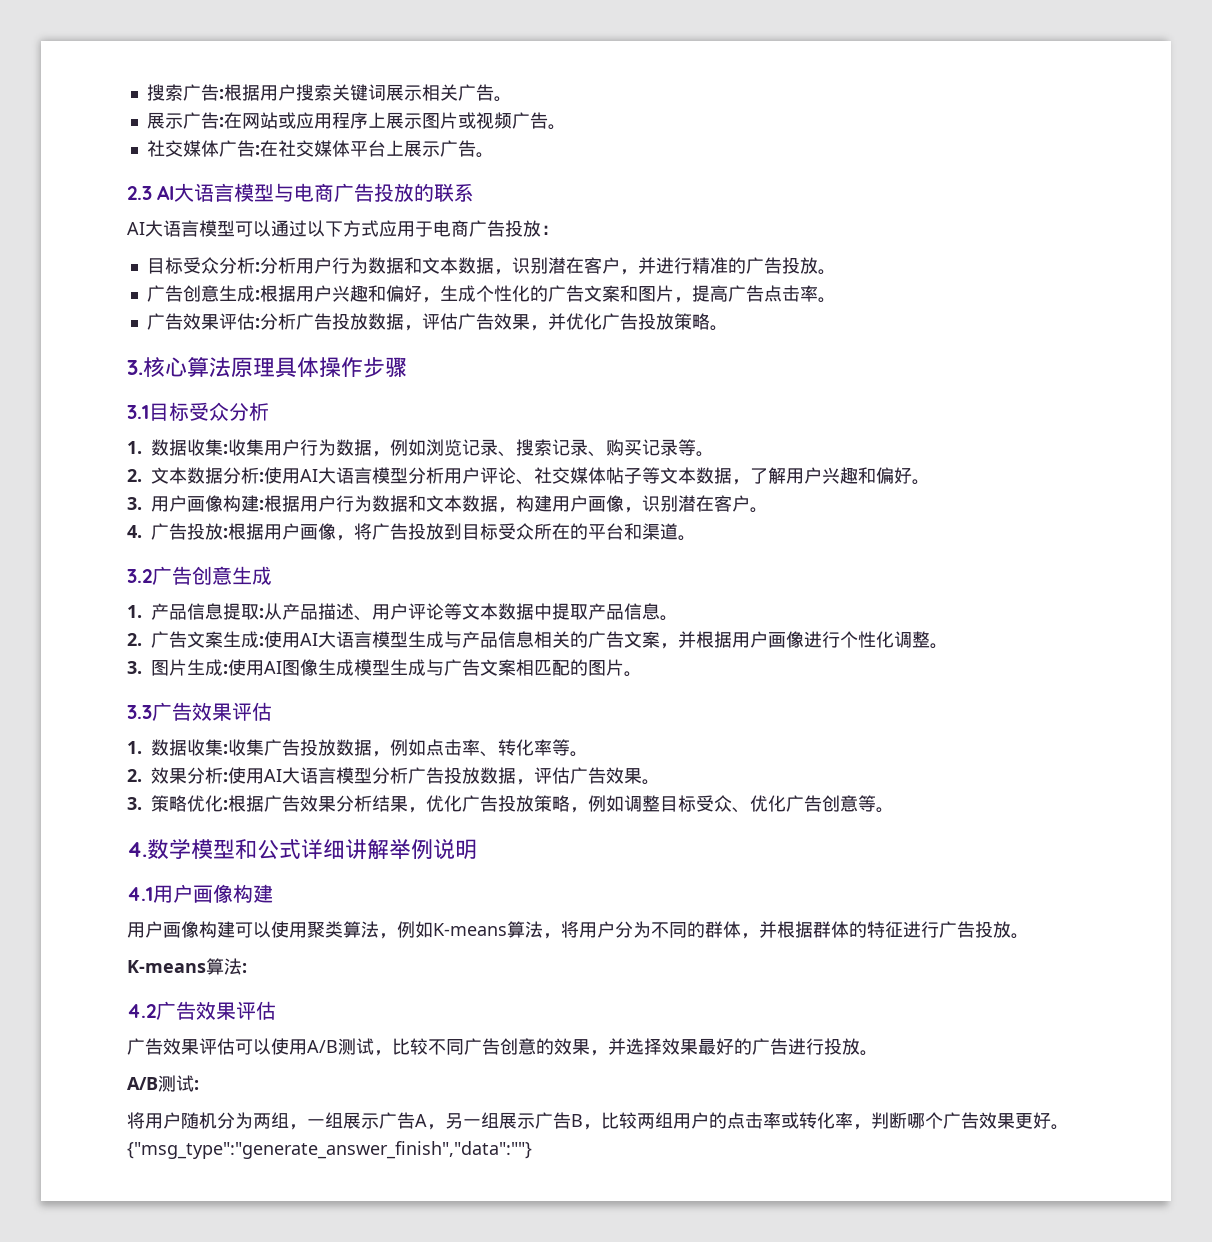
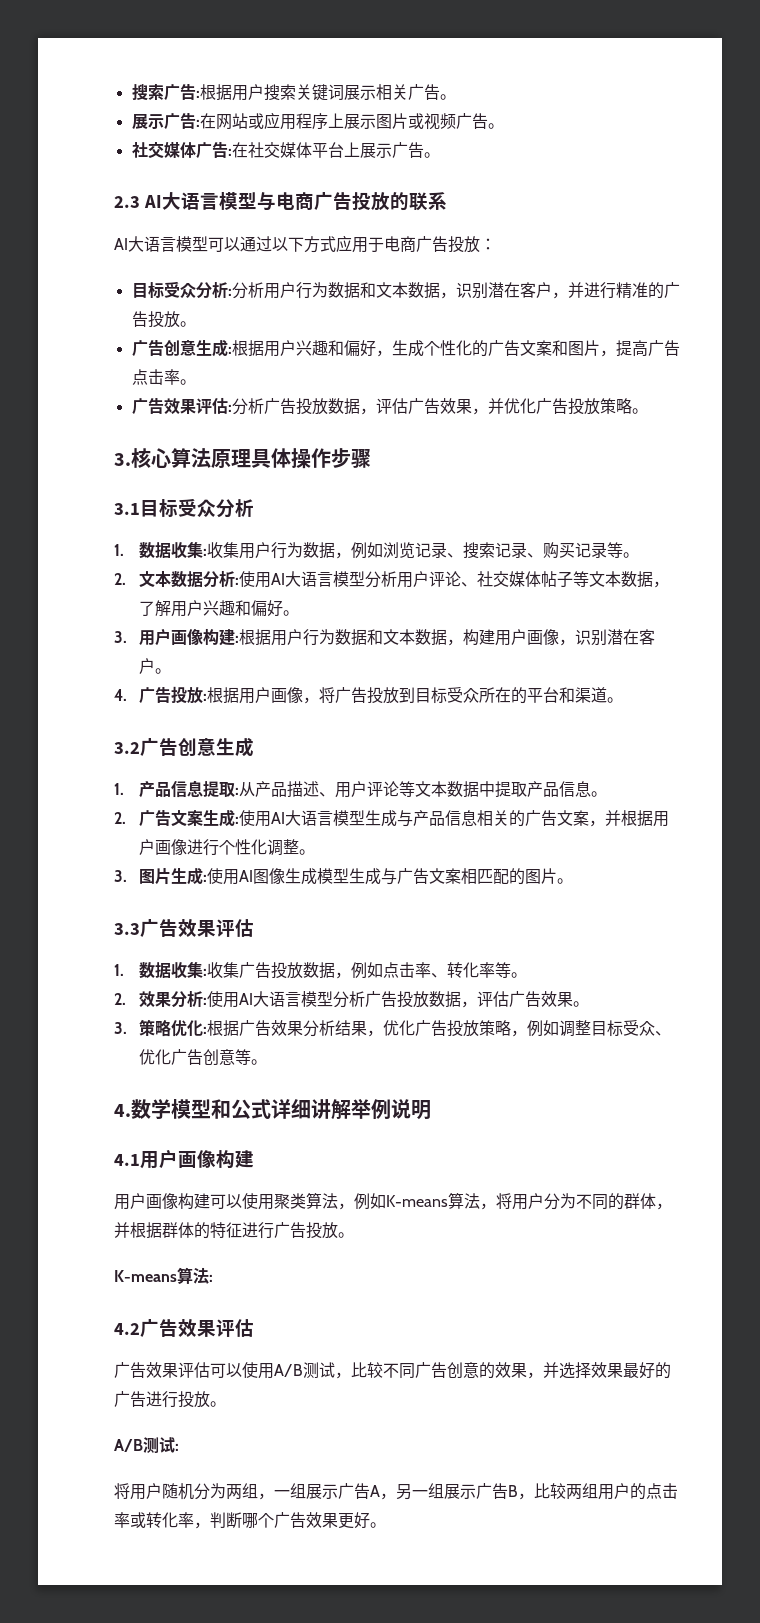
- {"msg_type":"generate_answer_finish","data":""}

